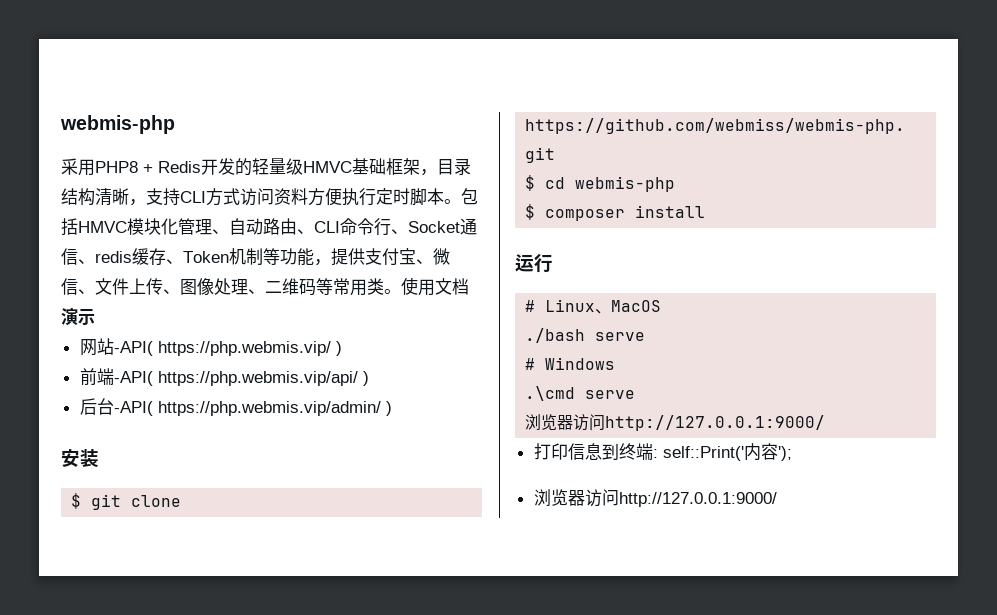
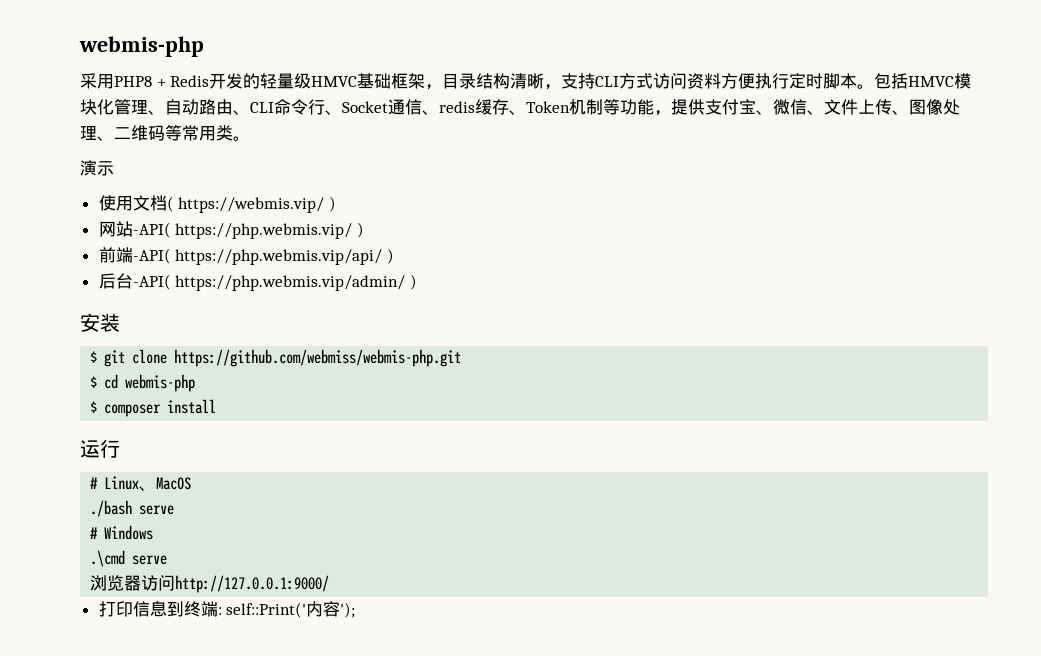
- 包括HMVC模块化管理、自动路由、CLI命令行、Socket通信、redis缓存、Token机制等功能，提供支付宝、微信、文件上传、图像处理、二维码等常用类。使用文档演示
+ 包括HMVC模块化管理、自动路由、CLI命令行、Socket通信、redis缓存、Token机制等功能，提供支付宝、微信、文件上传、图像处理、二维码等常用类。
+ 演示
+ 使用文档( https://webmis.vip/ )
  打印信息到终端: self::Print('内容');
- 浏览器访问http://127.0.0.1:9000/

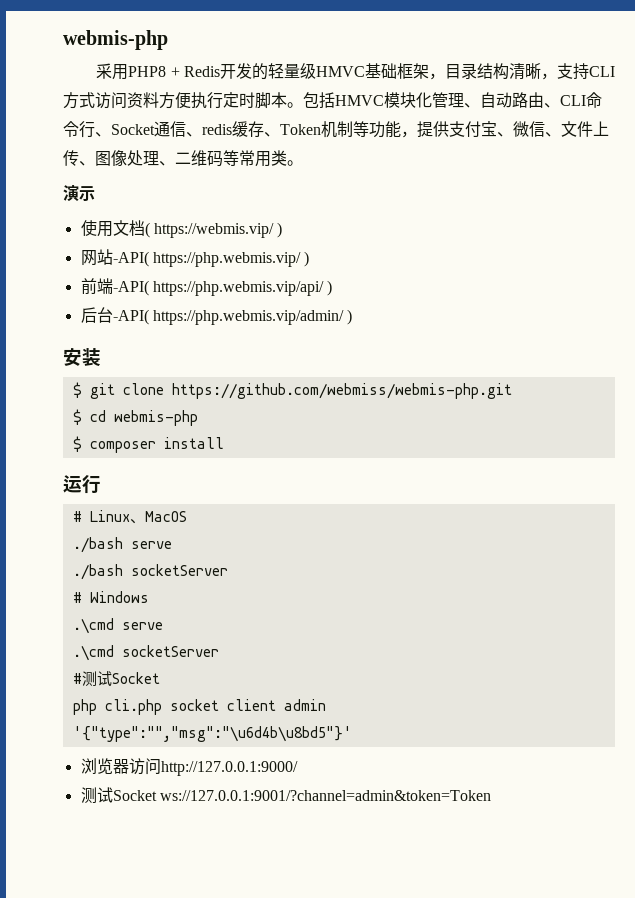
+ ./bash socketServer
+ .\cmd socketServer
+ #测试Socket
+ php cli.php socket client admin '{"type":"","msg":"\u6d4b\u8bd5"}'
  浏览器访问http://127.0.0.1:9000/
- 打印信息到终端: self::Print('内容');
+ 测试Socket ws://127.0.0.1:9001/?channel=admin&token=Token

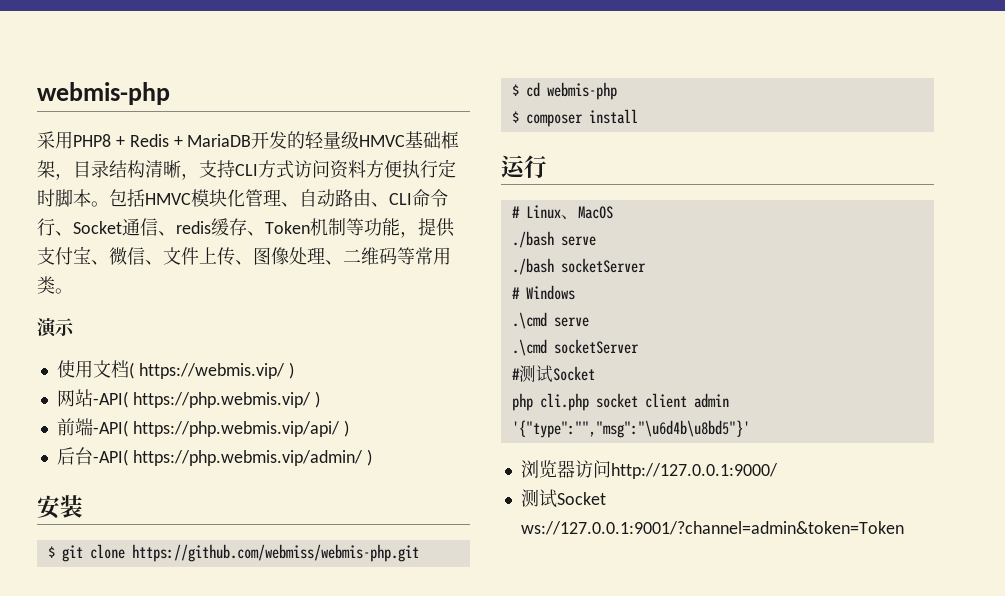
- 采用PHP8 + Redis开发的轻量级HMVC基础框架，目录结构清晰，支持CLI方式访问资料方便执行定时脚本。
+ 采用PHP8 + Redis + MariaDB开发的轻量级HMVC基础框架，目录结构清晰，支持CLI方式访问资料方便执行定时脚本。

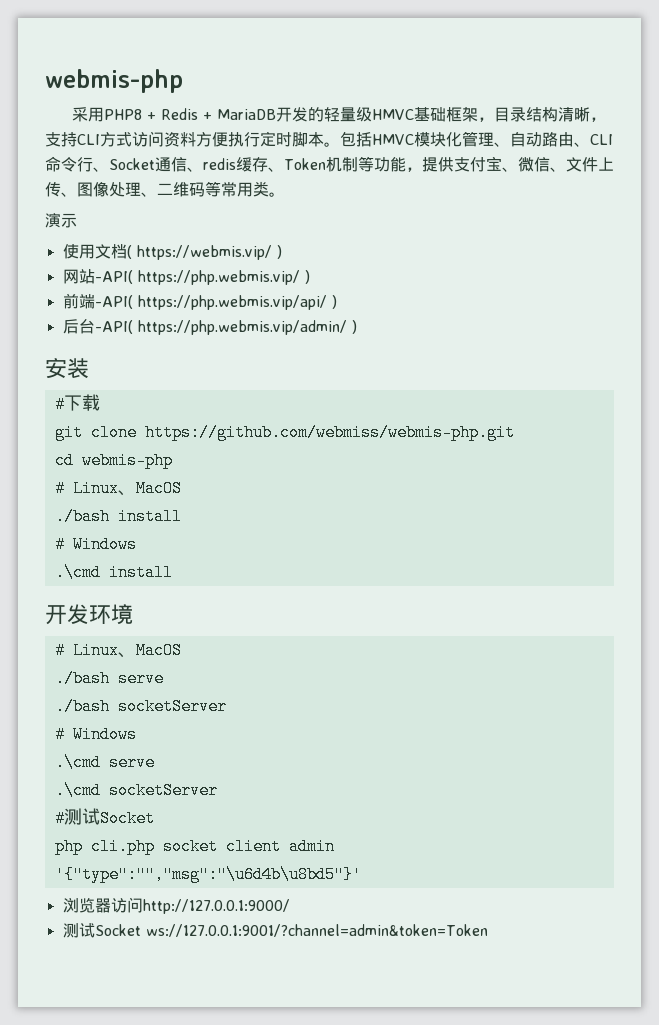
- $ git clone https://github.com/webmiss/webmis-php.git
+ #下载
+ git clone https://github.com/webmiss/webmis-php.git
- $ cd webmis-php
- $ composer install
- 运行
+ cd webmis-php
+ # Linux、MacOS
+ ./bash install
+ # Windows
+ .\cmd install
+ 开发环境

